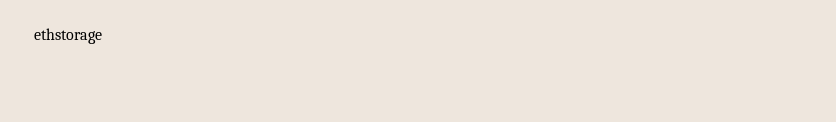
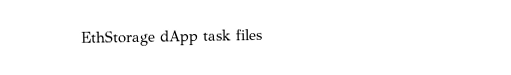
- ethstorage
+ EthStorage dApp task files

